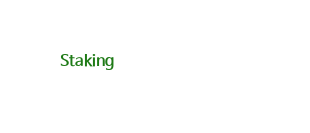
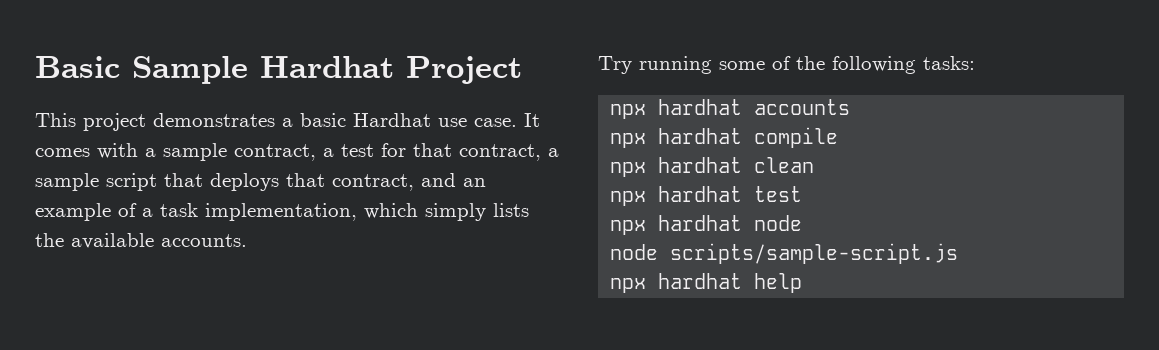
- Staking
+ Basic Sample Hardhat Project
+ This project demonstrates a basic Hardhat use case. It comes with a sample contract, a test for that contract, a sample script that deploys that contract, and an example of a task implementation, which simply lists the available accounts.
+ Try running some of the following tasks:
+ npx hardhat accounts
+ npx hardhat compile
+ npx hardhat clean
+ npx hardhat test
+ npx hardhat node
+ node scripts/sample-script.js
+ npx hardhat help

